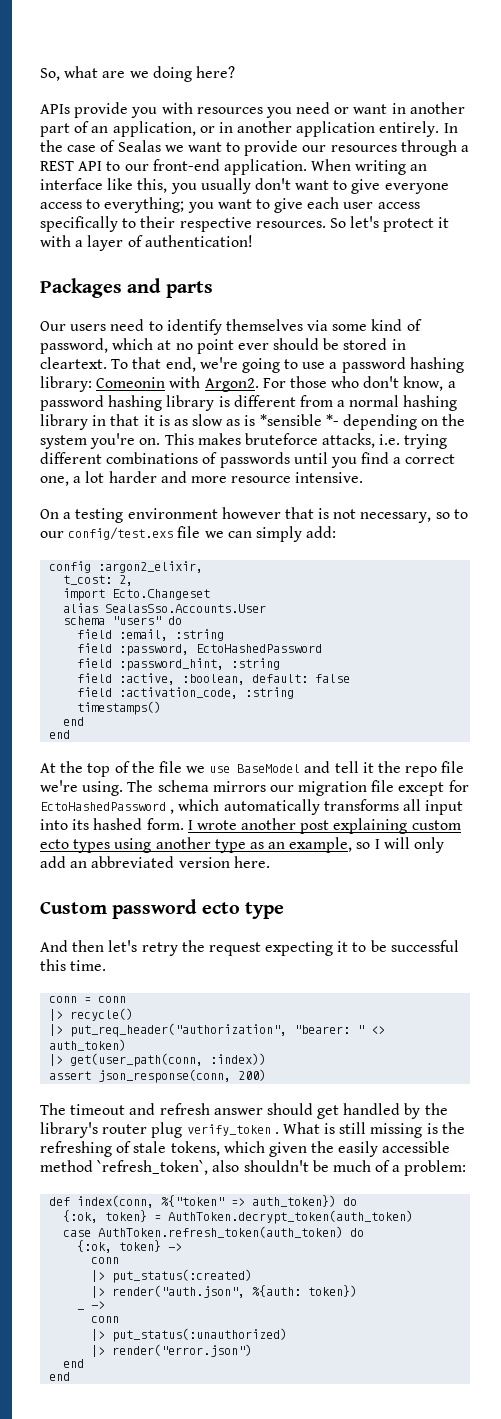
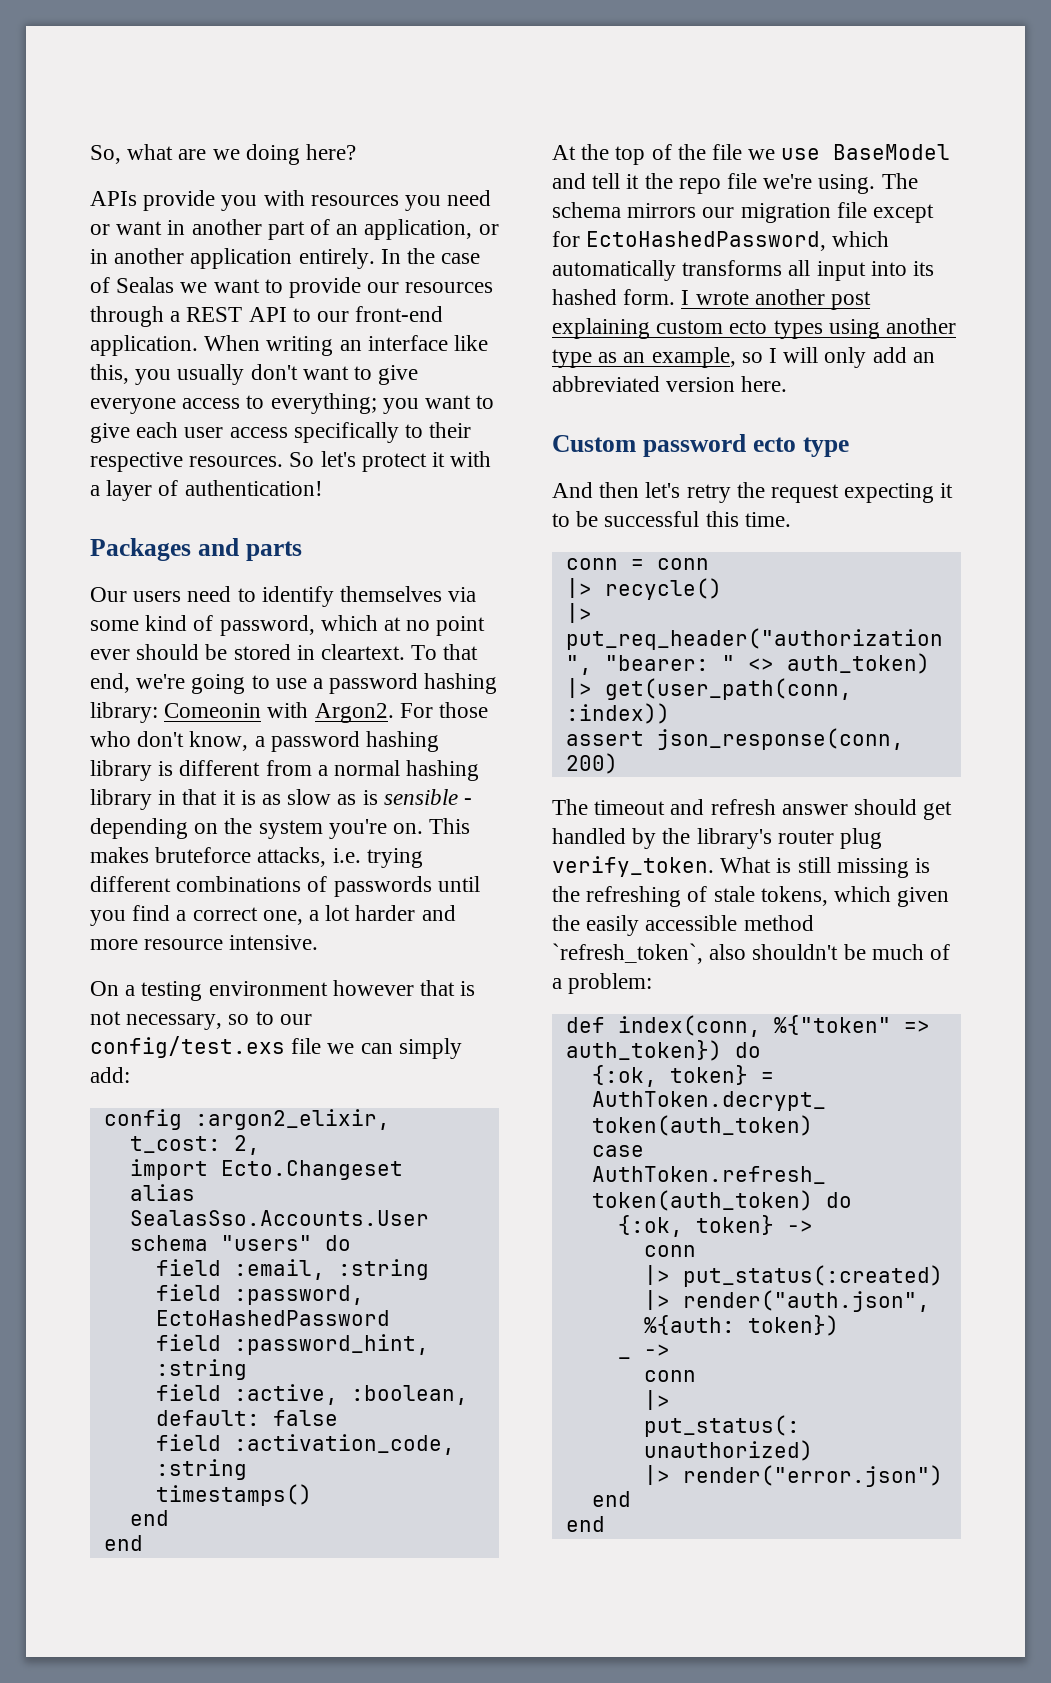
- For those who don't know, a password hashing library is different from a normal hashing library in that it is as slow as is *sensible *- depending on the system you're on.
+ For those who don't know, a password hashing library is different from a normal hashing library in that it is as slow as is sensible - depending on the system you're on.
- The schema mirrors our migration file except for EctoHashedPassword , which automatically transforms all input into its hashed form.
+ The schema mirrors our migration file except for EctoHashedPassword, which automatically transforms all input into its hashed form.
- The timeout and refresh answer should get handled by the library's router plug verify_token .
+ The timeout and refresh answer should get handled by the library's router plug verify_token.

